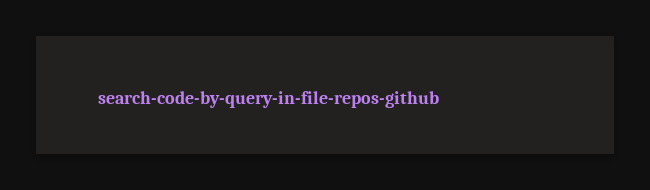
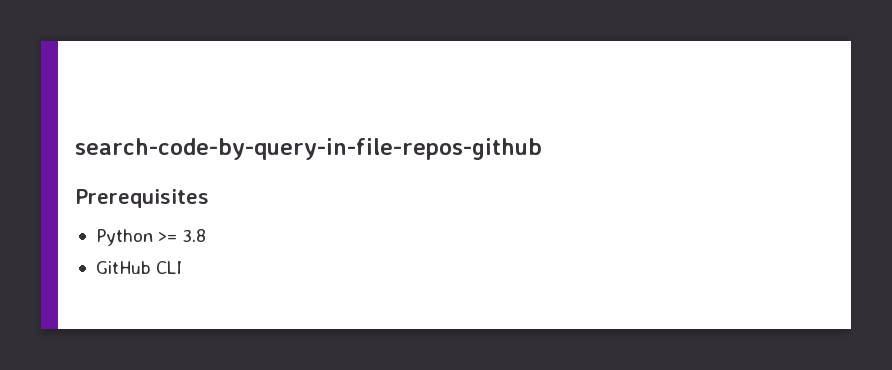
+ Prerequisites
+ Python >= 3.8
+ GitHub CLI

